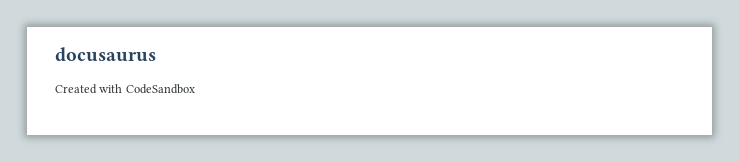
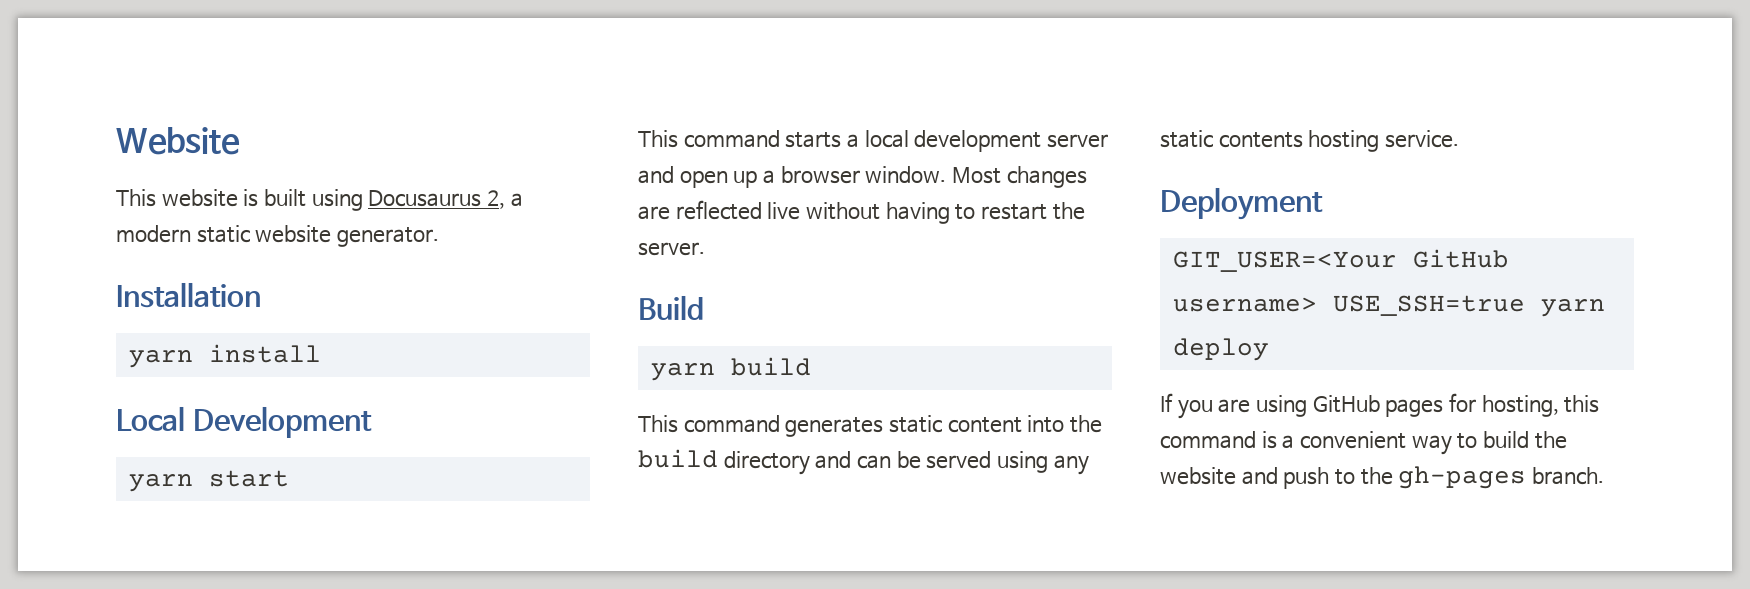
- docusaurus
- Created with CodeSandbox
+ Website
+ This website is built using Docusaurus 2, a modern static website generator.
+ Installation
+ yarn install
+ Local Development
+ yarn start
+ This command starts a local development server and open up a browser window. Most changes are reflected live without having to restart the server.
+ Build
+ yarn build
+ This command generates static content into the build directory and can be served using any static contents hosting service.
+ Deployment
+ GIT_USER=<Your GitHub username> USE_SSH=true yarn deploy
+ If you are using GitHub pages for hosting, this command is a convenient way to build the website and push to the gh-pages branch.

